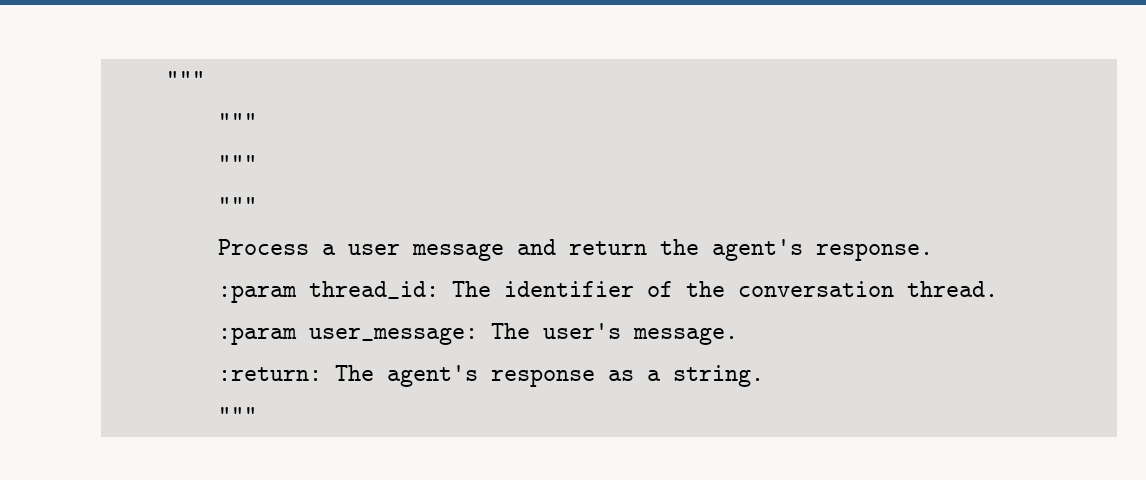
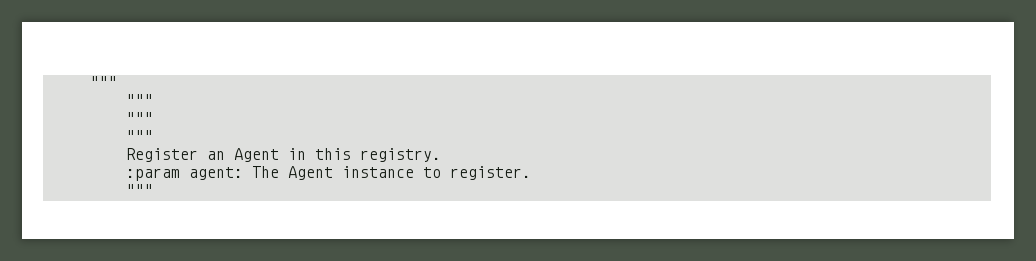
- Process a user message and return the agent's response.
- :param thread_id: The identifier of the conversation thread.
- :param user_message: The user's message.
- :return: The agent's response as a string.
+ Register an Agent in this registry.
+ :param agent: The Agent instance to register.

